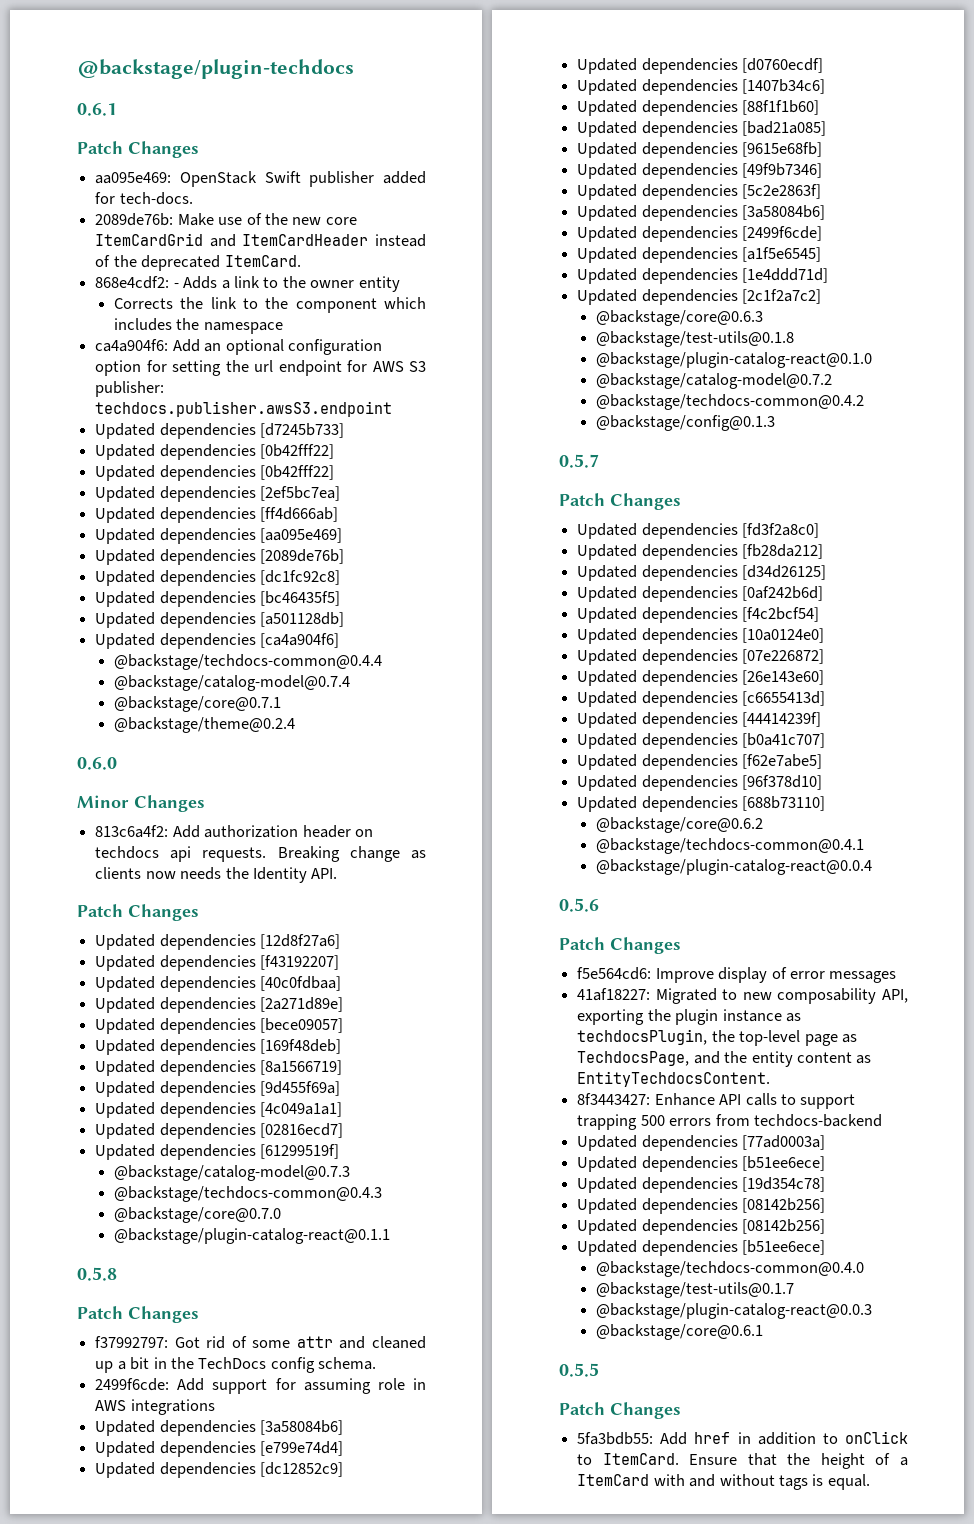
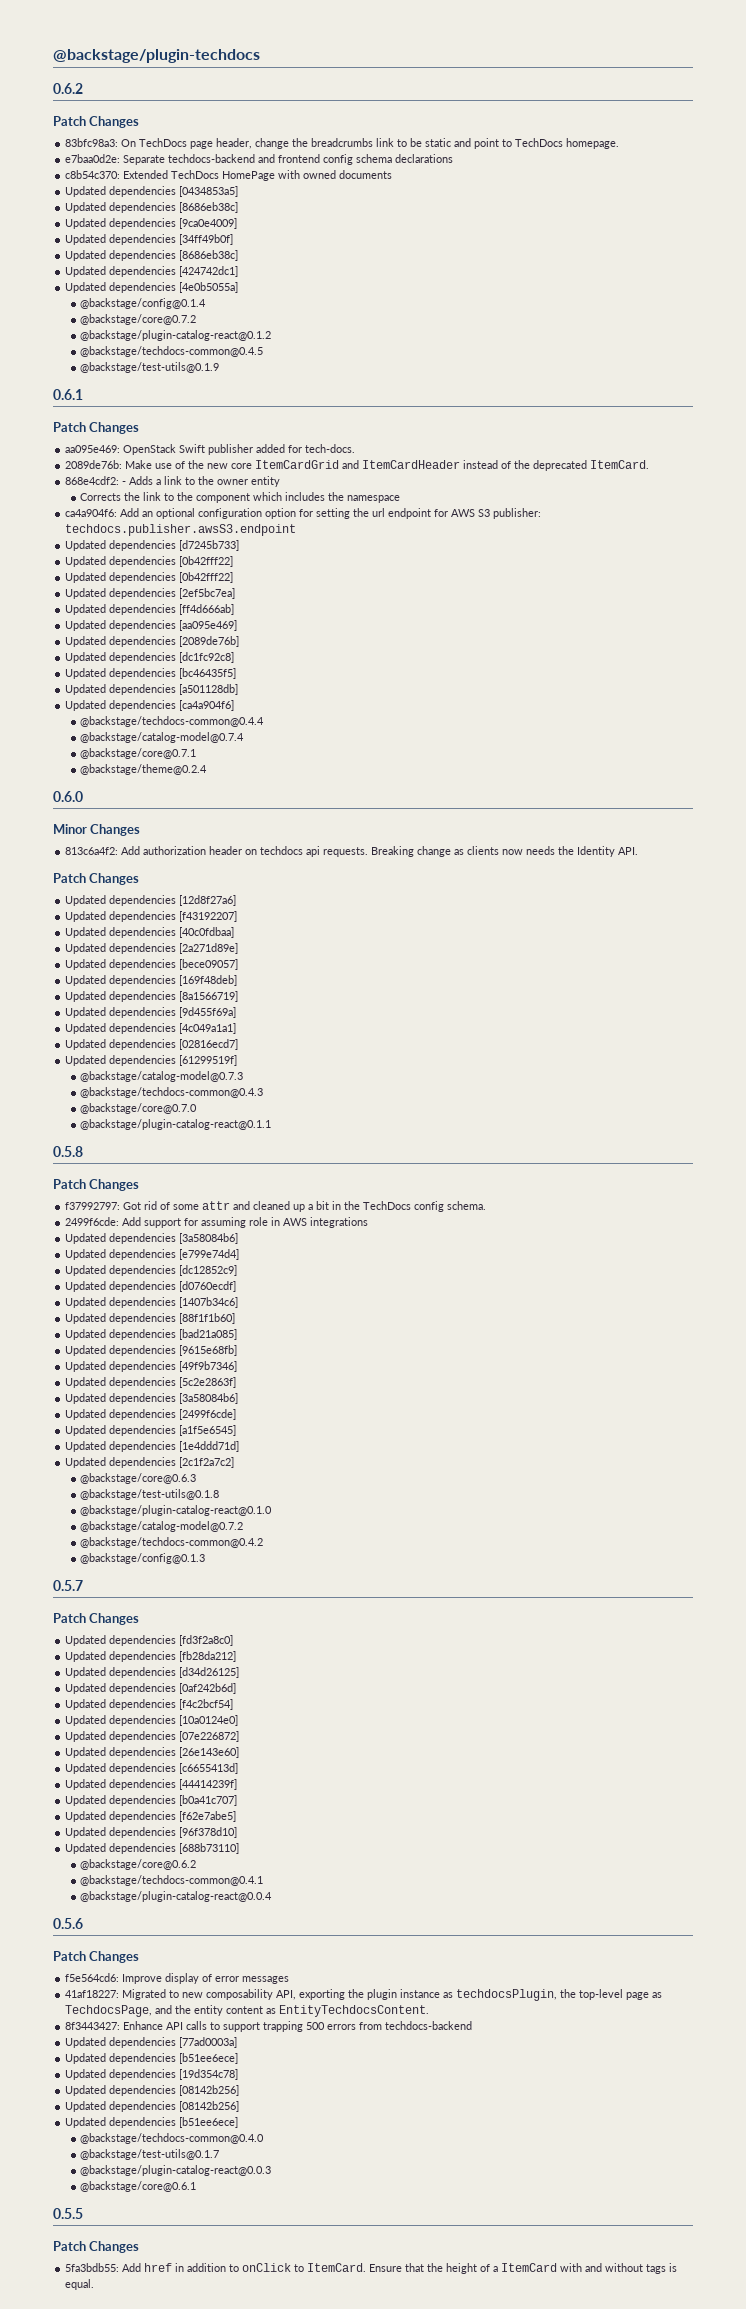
+ 0.6.2
+ Patch Changes
+ 83bfc98a3: On TechDocs page header, change the breadcrumbs link to be static and point to TechDocs homepage.
+ e7baa0d2e: Separate techdocs-backend and frontend config schema declarations
+ c8b54c370: Extended TechDocs HomePage with owned documents
+ Updated dependencies [0434853a5]
+ Updated dependencies [8686eb38c]
+ Updated dependencies [9ca0e4009]
+ Updated dependencies [34ff49b0f]
+ Updated dependencies [8686eb38c]
+ Updated dependencies [424742dc1]
+ Updated dependencies [4e0b5055a]
+ @backstage/config@0.1.4
+ @backstage/core@0.7.2
+ @backstage/plugin-catalog-react@0.1.2
+ @backstage/techdocs-common@0.4.5
+ @backstage/test-utils@0.1.9

